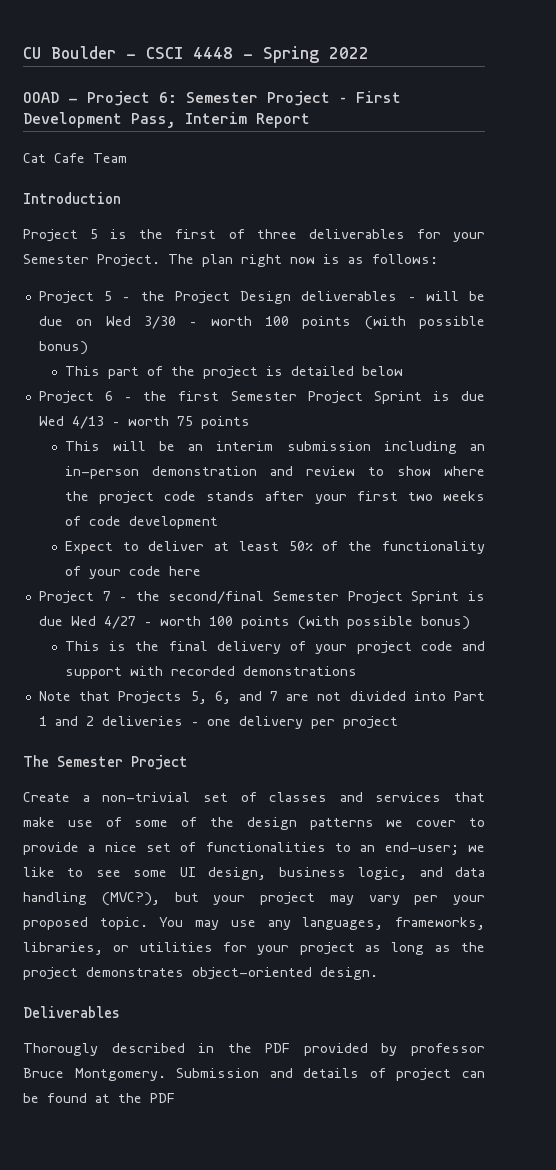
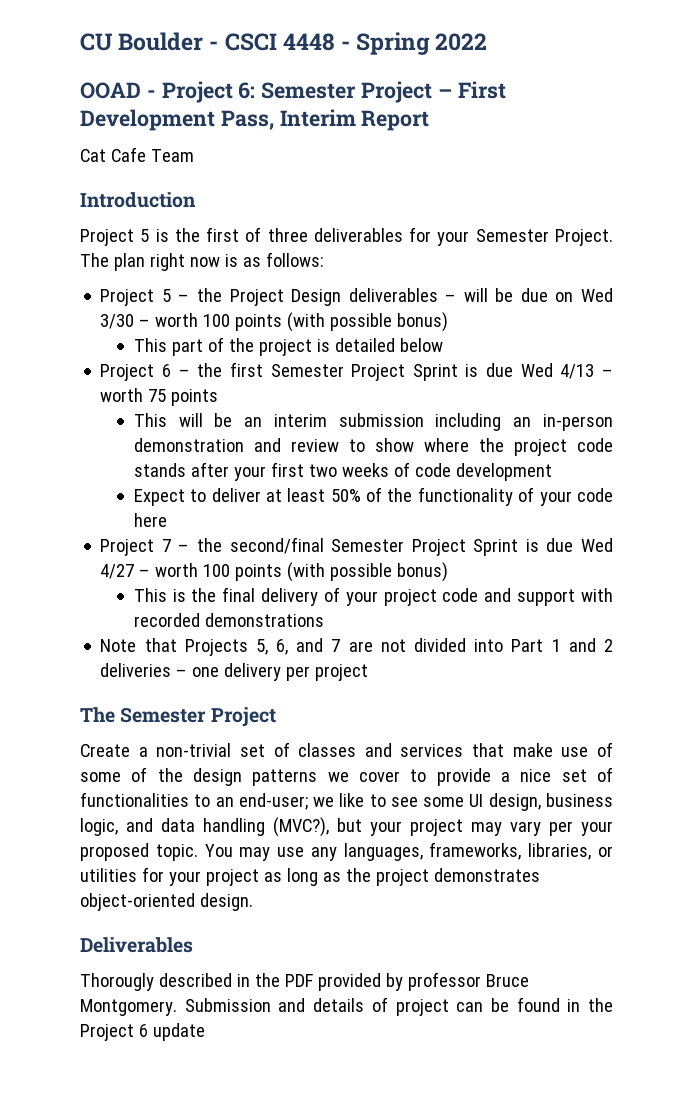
- Submission and details of project can be found at the PDF
+ Submission and details of project can be found in the Project 6 update

